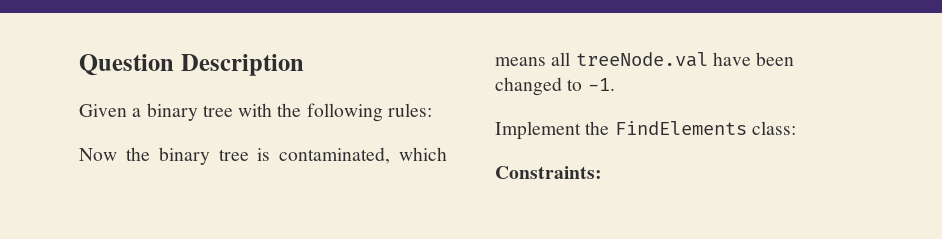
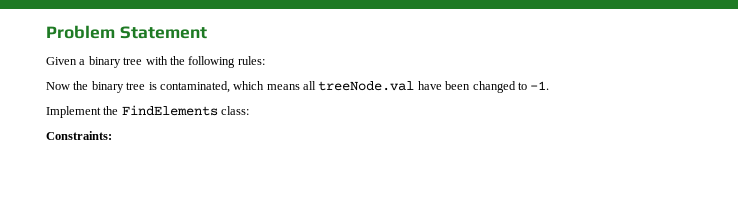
- Question Description
+ Problem Statement

